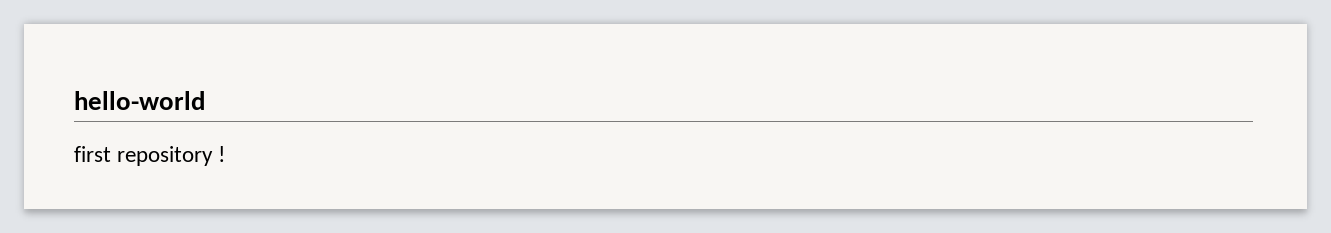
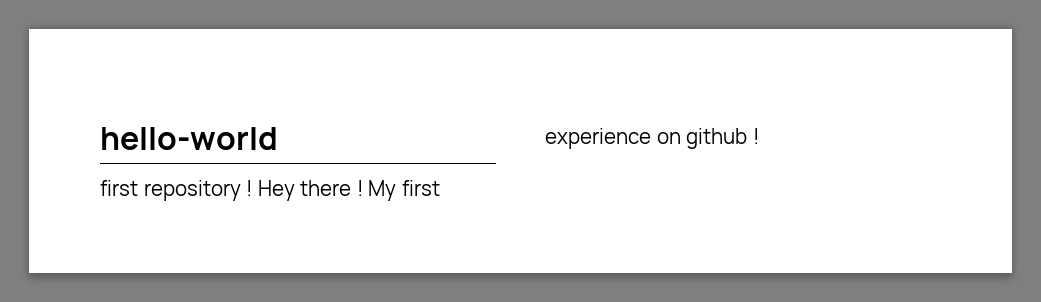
+ Hey there ! My first experience on github !

